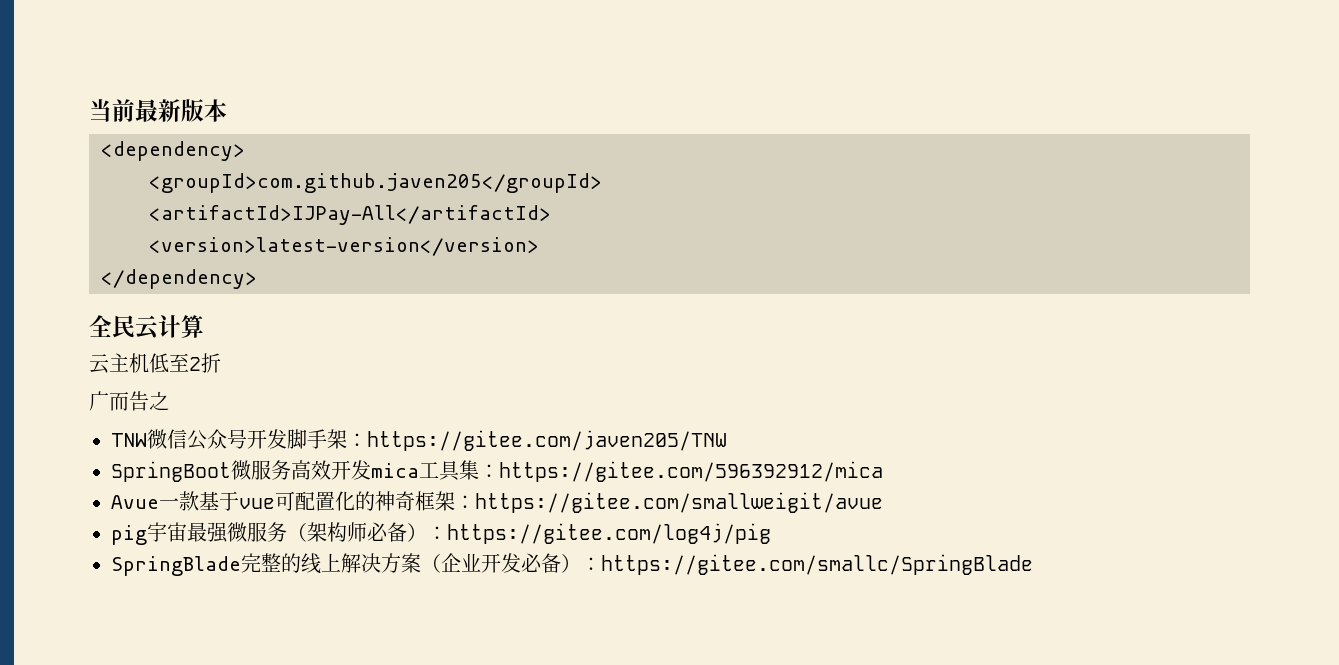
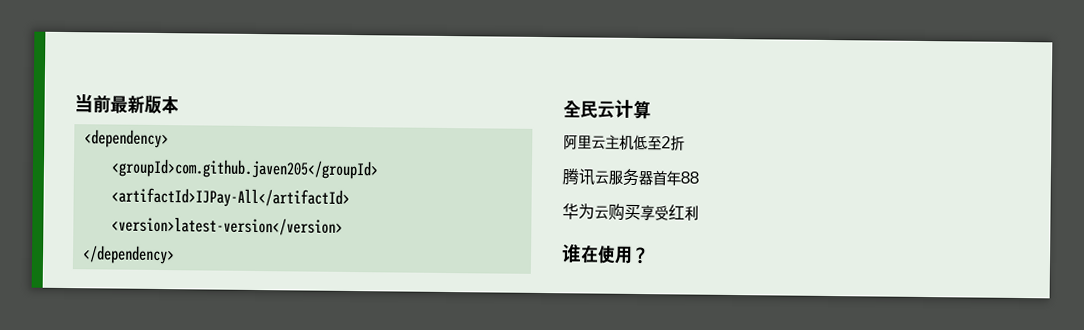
- 云主机低至2折
+ 阿里云主机低至2折
- 广而告之
- TNW微信公众号开发脚手架：https://gitee.com/javen205/TNW
- SpringBoot微服务高效开发mica工具集：https://gitee.com/596392912/mica
- Avue一款基于vue可配置化的神奇框架：https://gitee.com/smallweigit/avue
- pig宇宙最强微服务（架构师必备）：https://gitee.com/log4j/pig
- SpringBlade完整的线上解决方案（企业开发必备）：https://gitee.com/smallc/SpringBlade
+ 腾讯云服务器首年88
+ 华为云购买享受红利
+ 谁在使用？

